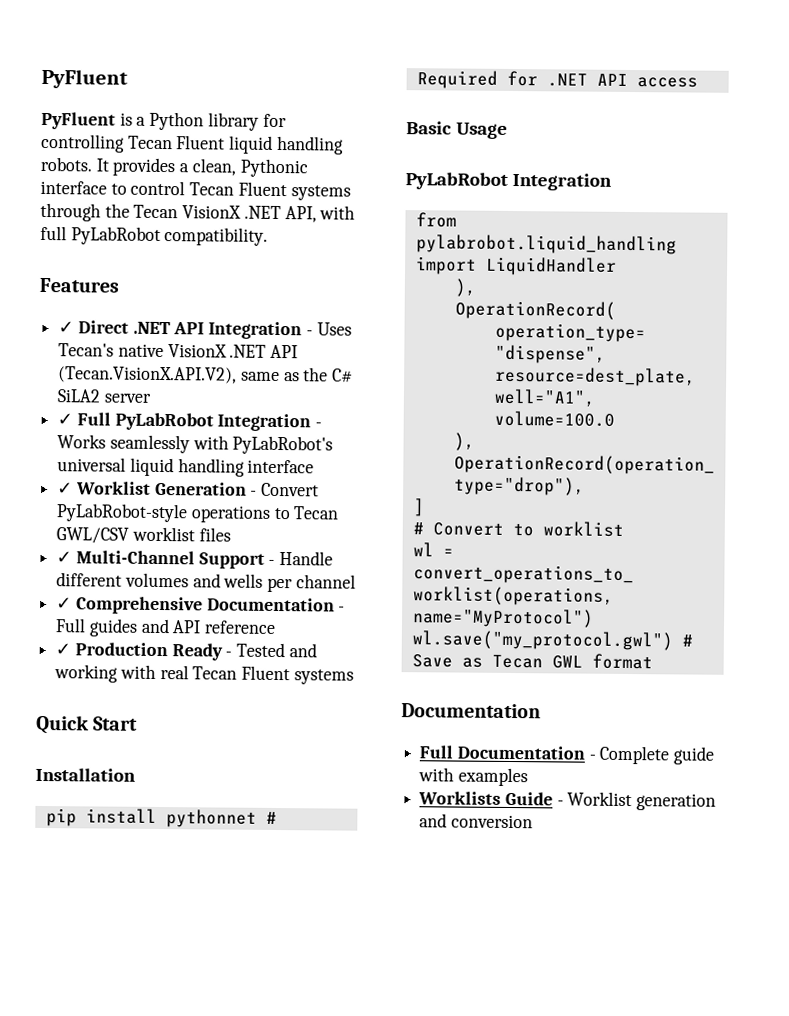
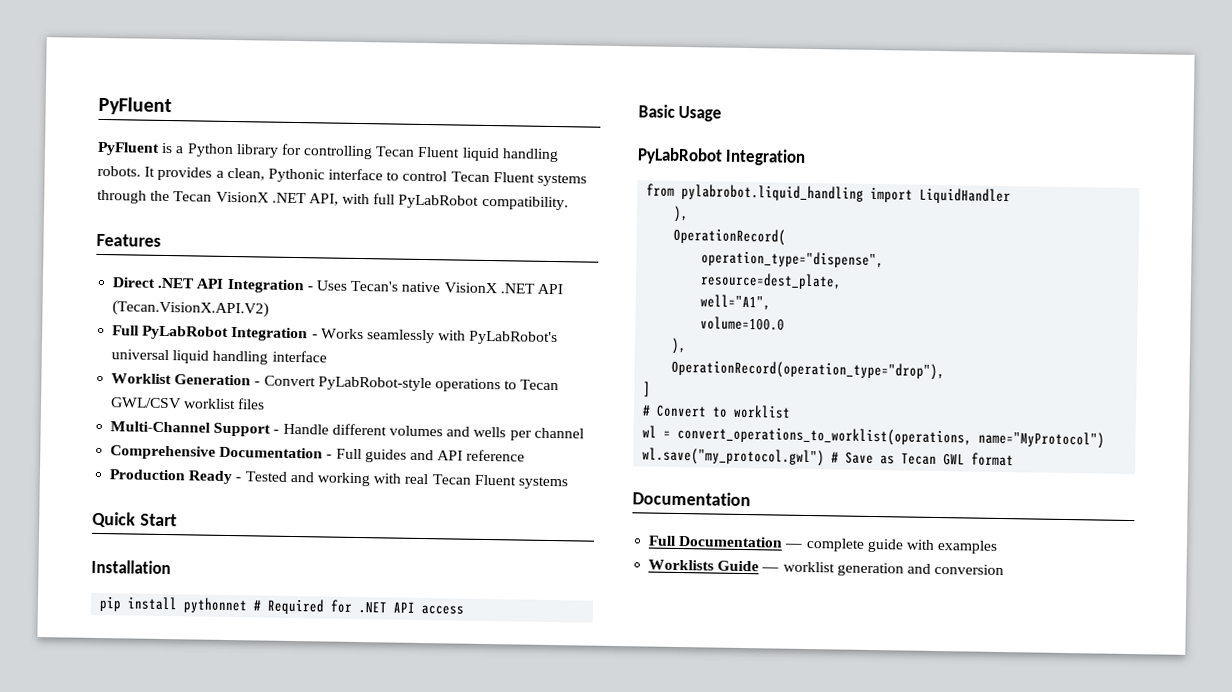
- ✓ Direct .NET API Integration - Uses Tecan's native VisionX .NET API (Tecan.VisionX.API.V2), same as the C# SiLA2 server
- ✓ Full PyLabRobot Integration - Works seamlessly with PyLabRobot's universal liquid handling interface
+ Direct .NET API Integration - Uses Tecan's native VisionX .NET API (Tecan.VisionX.API.V2)
+ Full PyLabRobot Integration - Works seamlessly with PyLabRobot's universal liquid handling interface
- ✓ Worklist Generation - Convert PyLabRobot-style operations to Tecan GWL/CSV worklist files
+ Worklist Generation - Convert PyLabRobot-style operations to Tecan GWL/CSV worklist files
- ✓ Multi-Channel Support - Handle different volumes and wells per channel
+ Multi-Channel Support - Handle different volumes and wells per channel
- ✓ Comprehensive Documentation - Full guides and API reference
+ Comprehensive Documentation - Full guides and API reference
- ✓ Production Ready - Tested and working with real Tecan Fluent systems
+ Production Ready - Tested and working with real Tecan Fluent systems
- Full Documentation - Complete guide with examples
+ Full Documentation — complete guide with examples
- Worklists Guide - Worklist generation and conversion
+ Worklists Guide — worklist generation and conversion

